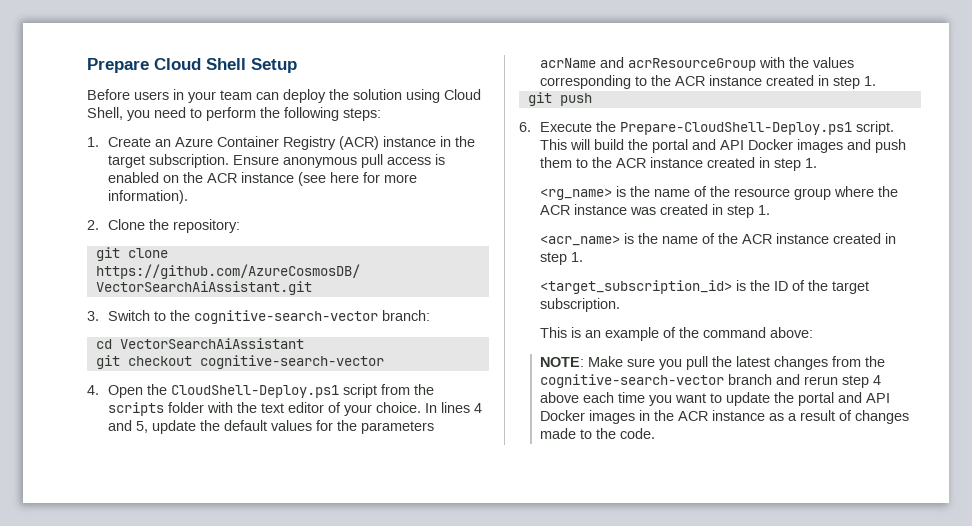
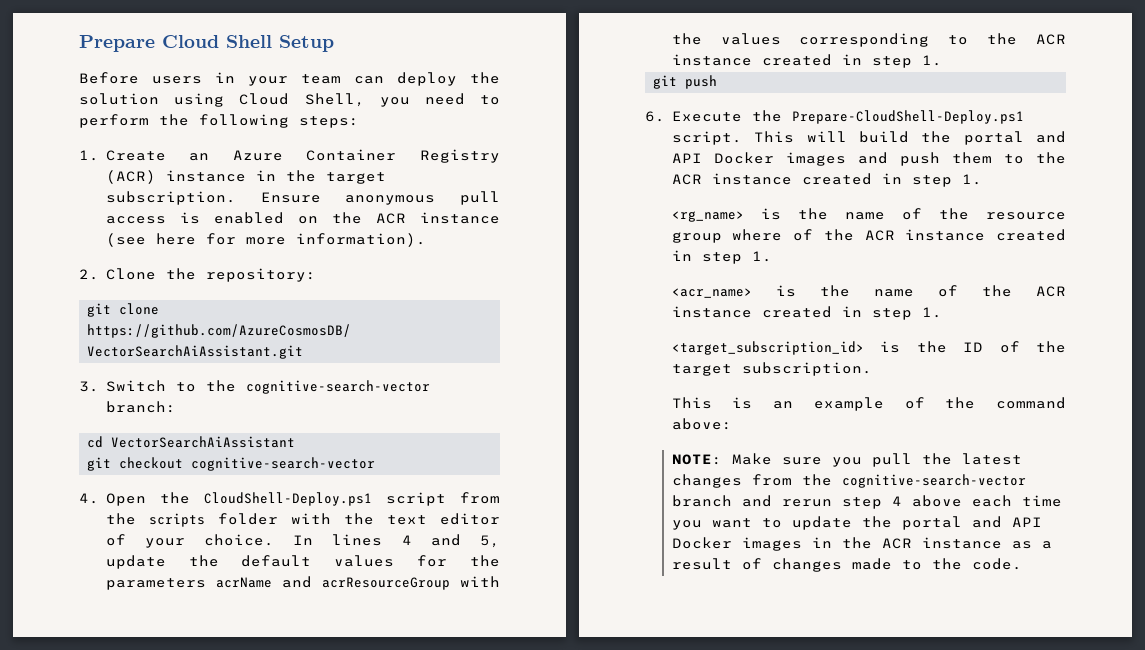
- <rg_name> is the name of the resource group where the ACR instance was created in step 1.
+ <rg_name> is the name of the resource group where of the ACR instance created in step 1.

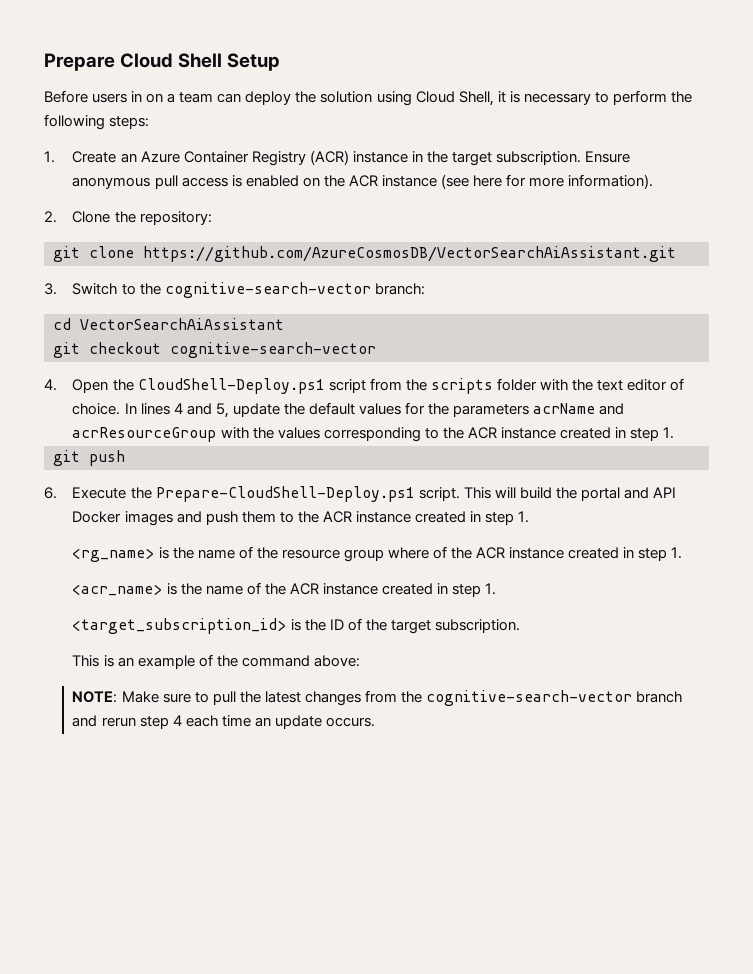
- Before users in your team can deploy the solution using Cloud Shell, you need to perform the following steps:
+ Before users in on a team can deploy the solution using Cloud Shell, it is necessary to perform the following steps:
- 4. Open the CloudShell-Deploy.ps1 script from the scripts folder with the text editor of your choice.
+ 4. Open the CloudShell-Deploy.ps1 script from the scripts folder with the text editor of choice.
- NOTE: Make sure you pull the latest changes from the cognitive-search-vector branch and rerun step 4 above each time you want to update the portal and API Docker images in the ACR instance as a result of changes made to the code.
+ NOTE: Make sure to pull the latest changes from the cognitive-search-vector branch and rerun step 4 each time an update occurs.

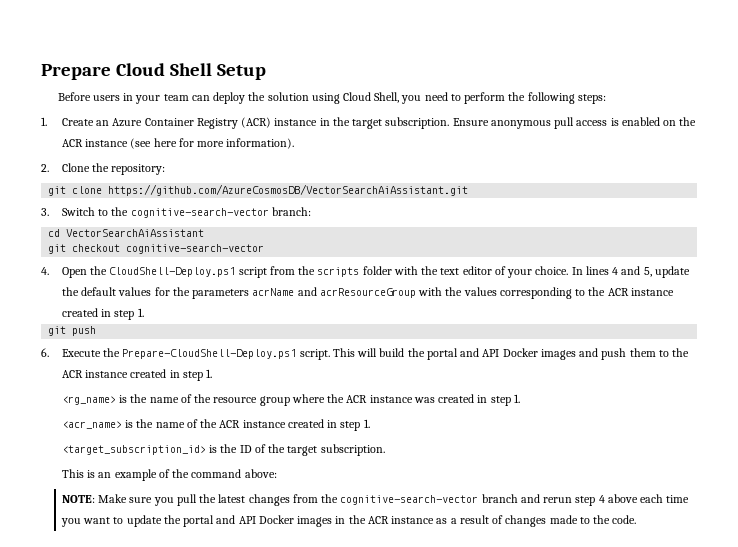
- Before users in on a team can deploy the solution using Cloud Shell, it is necessary to perform the following steps:
+ Before users in your team can deploy the solution using Cloud Shell, you need to perform the following steps:
- 4. Open the CloudShell-Deploy.ps1 script from the scripts folder with the text editor of choice.
+ 4. Open the CloudShell-Deploy.ps1 script from the scripts folder with the text editor of your choice.
- <rg_name> is the name of the resource group where of the ACR instance created in step 1.
+ <rg_name> is the name of the resource group where the ACR instance was created in step 1.
- NOTE: Make sure to pull the latest changes from the cognitive-search-vector branch and rerun step 4 each time an update occurs.
+ NOTE: Make sure you pull the latest changes from the cognitive-search-vector branch and rerun step 4 above each time you want to update the portal and API Docker images in the ACR instance as a result of changes made to the code.

